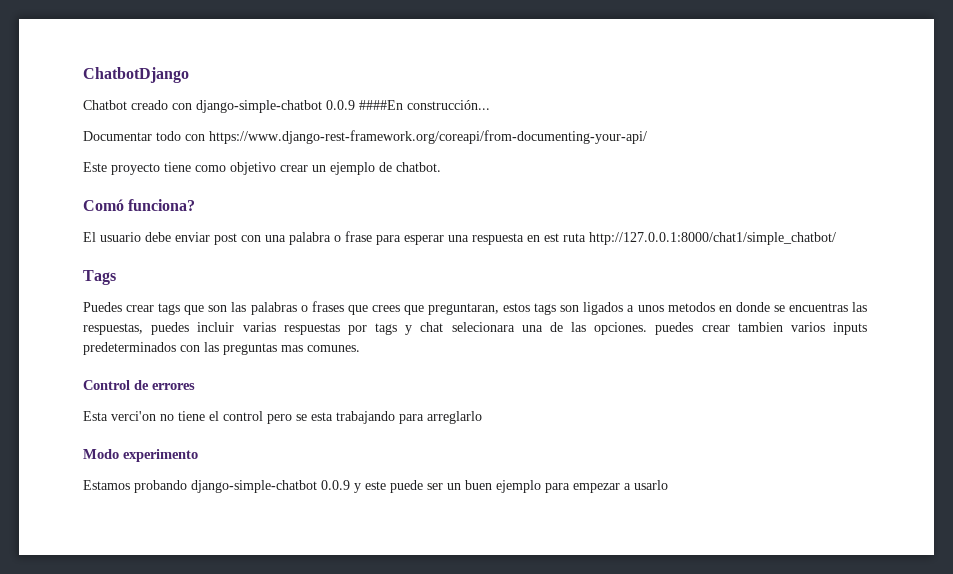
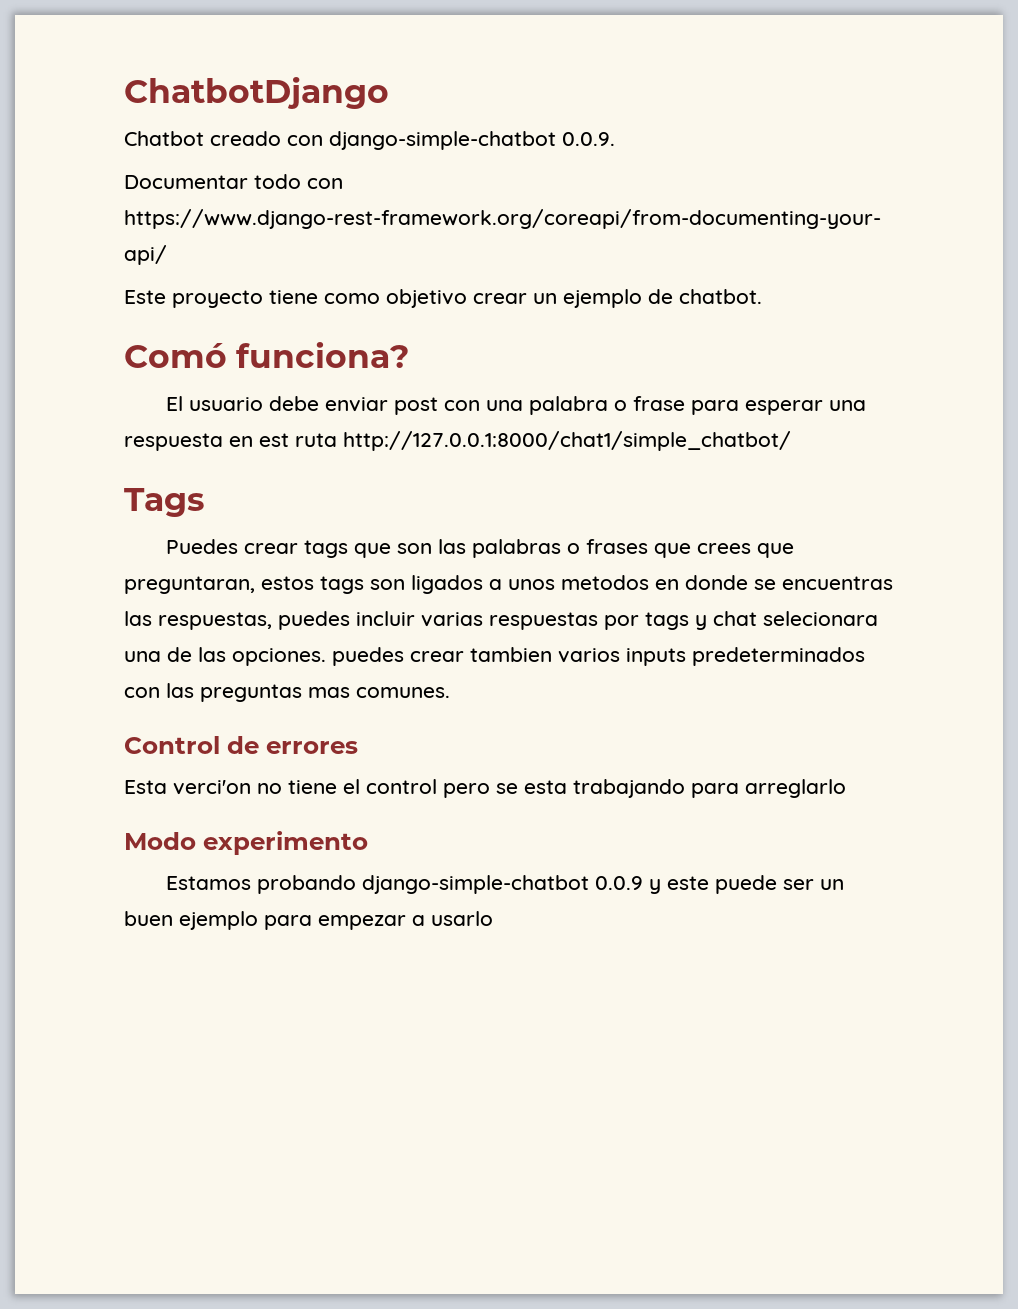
- Chatbot creado con django-simple-chatbot 0.0.9 ####En construcción...
+ Chatbot creado con django-simple-chatbot 0.0.9.

